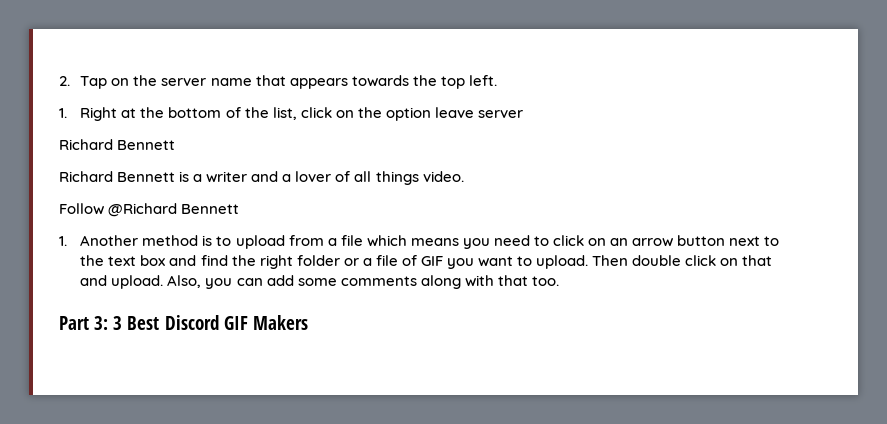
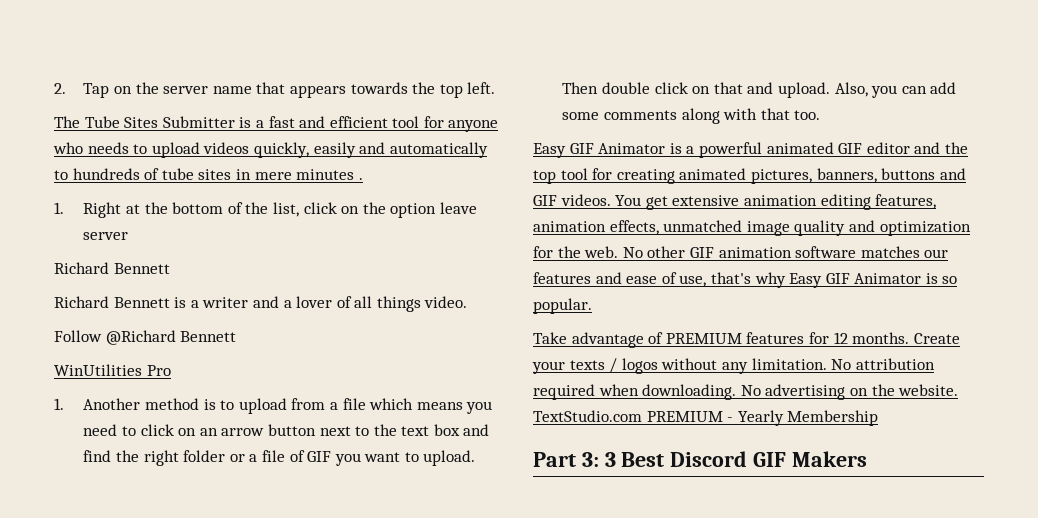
+ The Tube Sites Submitter is a fast and efficient tool for anyone who needs to upload videos quickly, easily and automatically to hundreds of tube sites in mere minutes .
+ WinUtilities Pro
+ Easy GIF Animator is a powerful animated GIF editor and the top tool for creating animated pictures, banners, buttons and GIF videos. You get extensive animation editing features, animation effects, unmatched image quality and optimization for the web. No other GIF animation software matches our features and ease of use, that's why Easy GIF Animator is so popular.
+ Take advantage of PREMIUM features for 12 months. Create your texts / logos without any limitation. No attribution required when downloading. No advertising on the website. TextStudio.com PREMIUM - Yearly Membership

